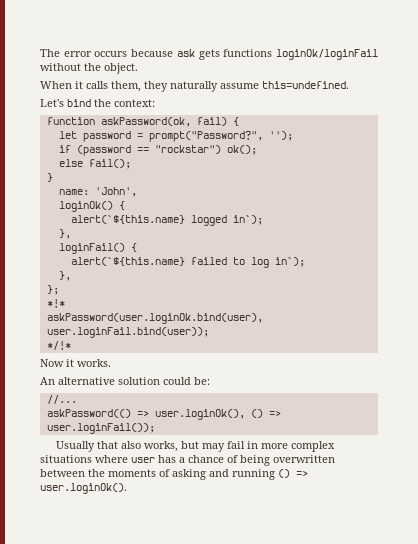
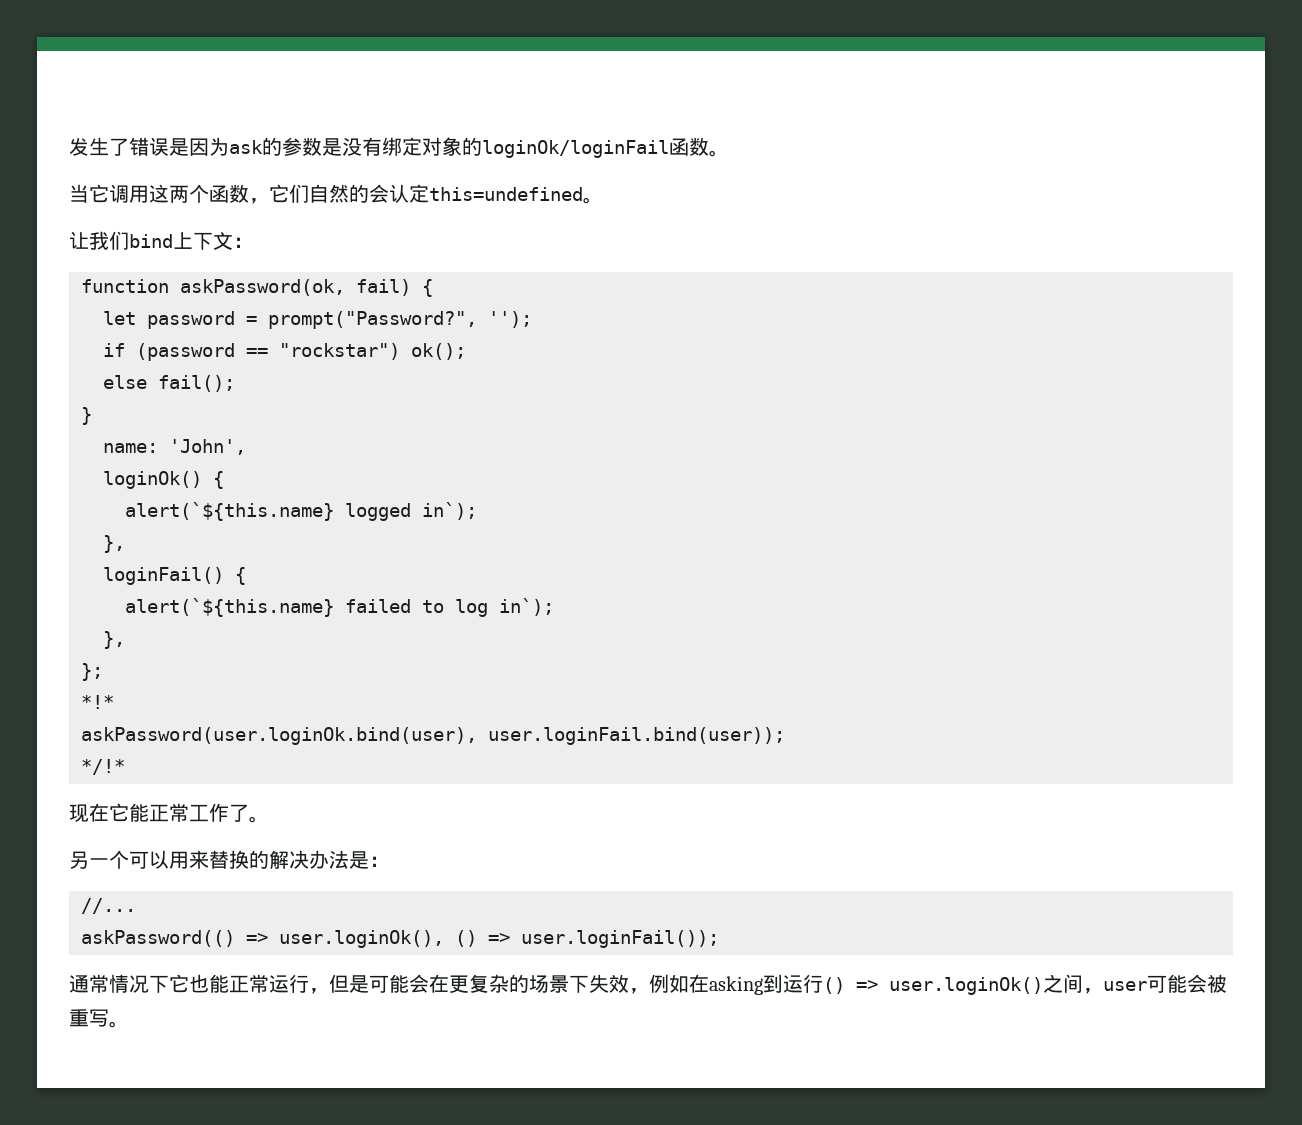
- The error occurs because ask gets functions loginOk/loginFail without the object.
- When it calls them, they naturally assume this=undefined.
- Let's bind the context:
+ 发生了错误是因为ask的参数是没有绑定对象的loginOk/loginFail函数。
+ 当它调用这两个函数，它们自然的会认定this=undefined。
+ 让我们bind上下文：
- Now it works.
- An alternative solution could be:
+ 现在它能正常工作了。
+ 另一个可以用来替换的解决办法是：
- Usually that also works, but may fail in more complex situations where user has a chance of being overwritten between the moments of asking and running () => user.loginOk().
+ 通常情况下它也能正常运行，但是可能会在更复杂的场景下失效，例如在asking到运行() => user.loginOk()之间，user可能会被重写。

